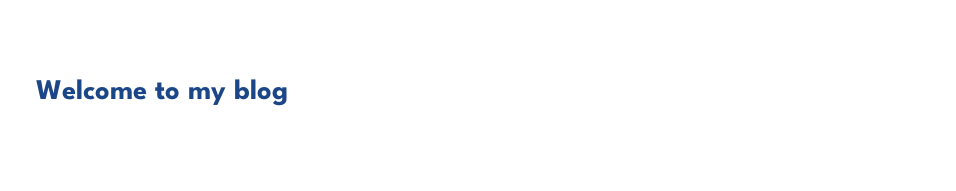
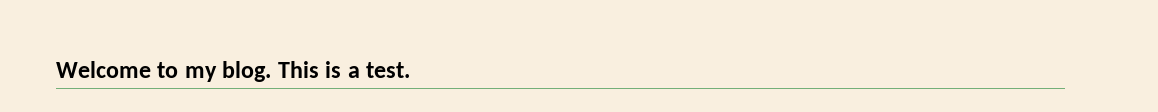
- Welcome to my blog
+ Welcome to my blog. This is a test.

